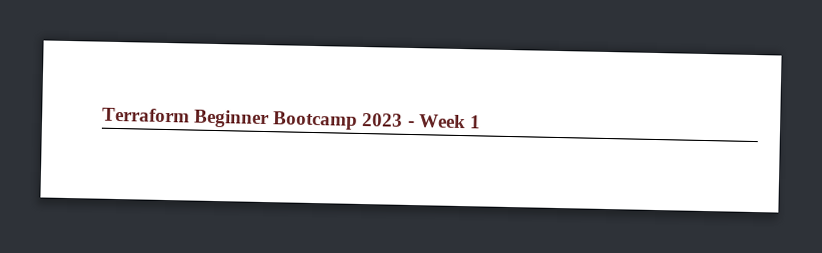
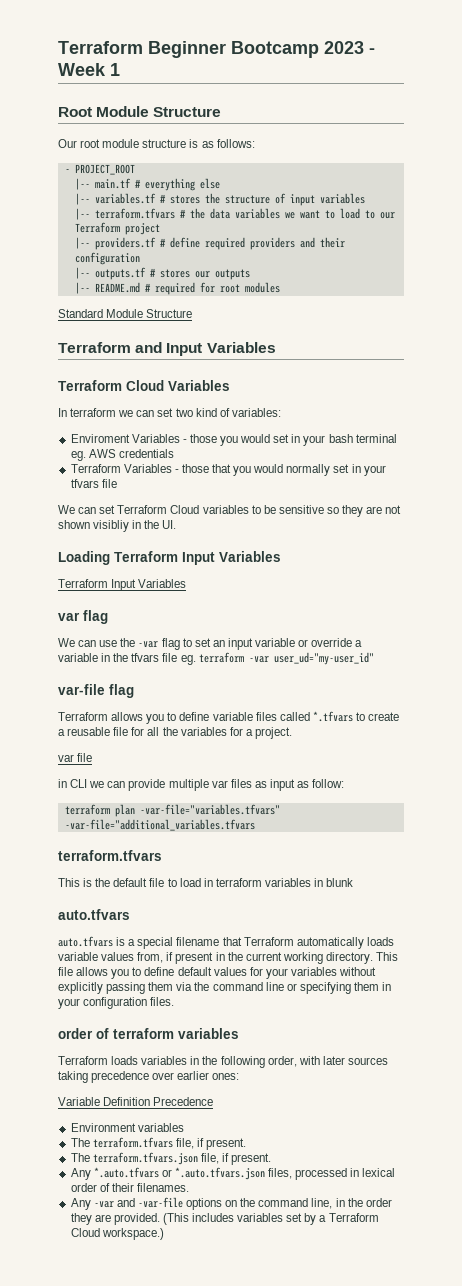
+ Root Module Structure
+ Our root module structure is as follows:
+ - PROJECT_ROOT
+ |-- main.tf # everything else
+ |-- variables.tf # stores the structure of input variables
+ |-- terraform.tfvars # the data variables we want to load to our Terraform project
+ |-- providers.tf # define required providers and their configuration
+ |-- outputs.tf # stores our outputs
+ |-- README.md # required for root modules
+ Standard Module Structure
+ Terraform and Input Variables
+ Terraform Cloud Variables
+ In terraform we can set two kind of variables:
+ Enviroment Variables - those you would set in your bash terminal eg. AWS credentials
+ Terraform Variables - those that you would normally set in your tfvars file
+ We can set Terraform Cloud variables to be sensitive so they are not shown visibliy in the UI.
+ Loading Terraform Input Variables
+ Terraform Input Variables
+ var flag
+ We can use the -var flag to set an input variable or override a variable in the tfvars file eg. terraform -var user_ud="my-user_id"
+ var-file flag
+ Terraform allows you to define variable files called *.tfvars to create a reusable file for all the variables for a project.
+ var file
+ in CLI we can provide multiple var files as input as follow:
+ terraform plan -var-file="variables.tfvars" -var-file="additional_variables.tfvars
+ terraform.tfvars
+ This is the default file to load in terraform variables in blunk
+ auto.tfvars
+ auto.tfvars is a special filename that Terraform automatically loads variable values from, if present in the current working directory. This file allows you to define default values for your variables without explicitly passing them via the command line or specifying them in your configuration files.
+ order of terraform variables
+ Terraform loads variables in the following order, with later sources taking precedence over earlier ones:
+ Variable Definition Precedence
+ Environment variables
+ The terraform.tfvars file, if present.
+ The terraform.tfvars.json file, if present.
+ Any *.auto.tfvars or *.auto.tfvars.json files, processed in lexical order of their filenames.
+ Any -var and -var-file options on the command line, in the order they are provided. (This includes variables set by a Terraform Cloud workspace.)

